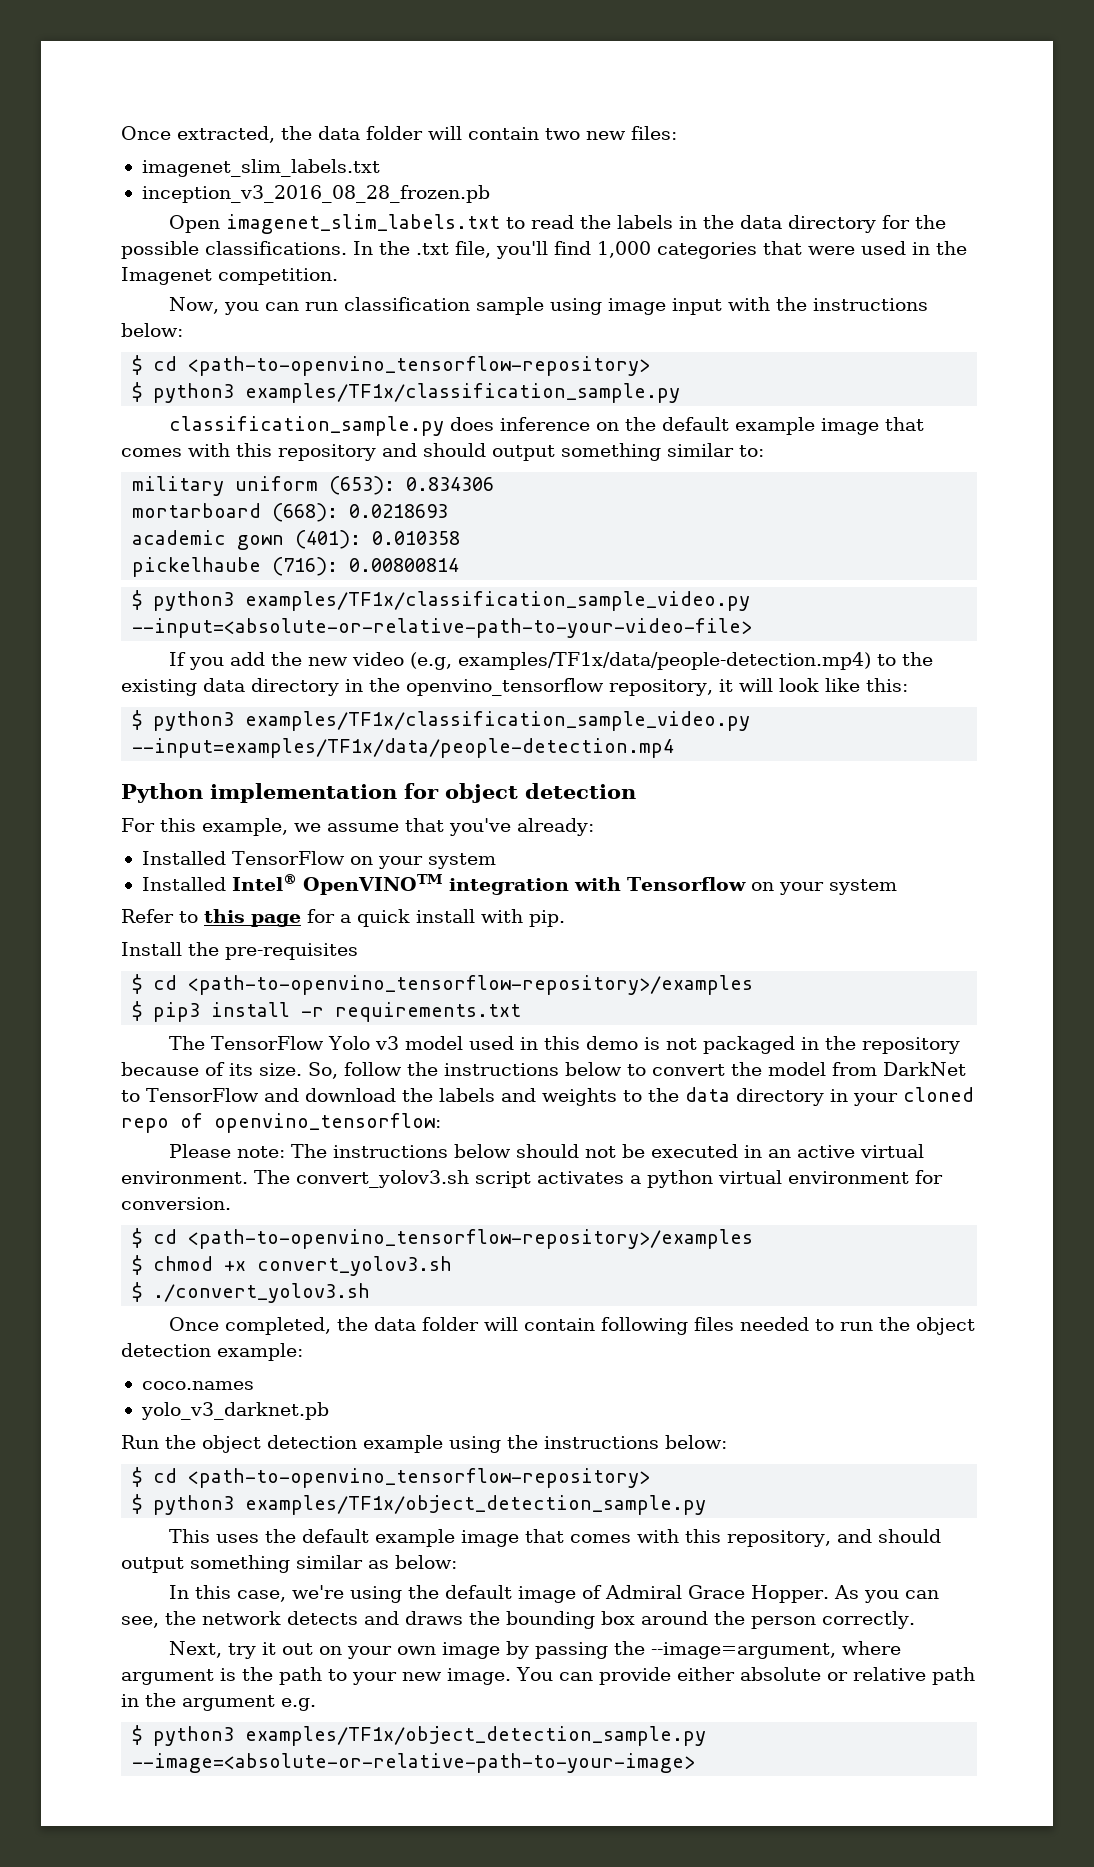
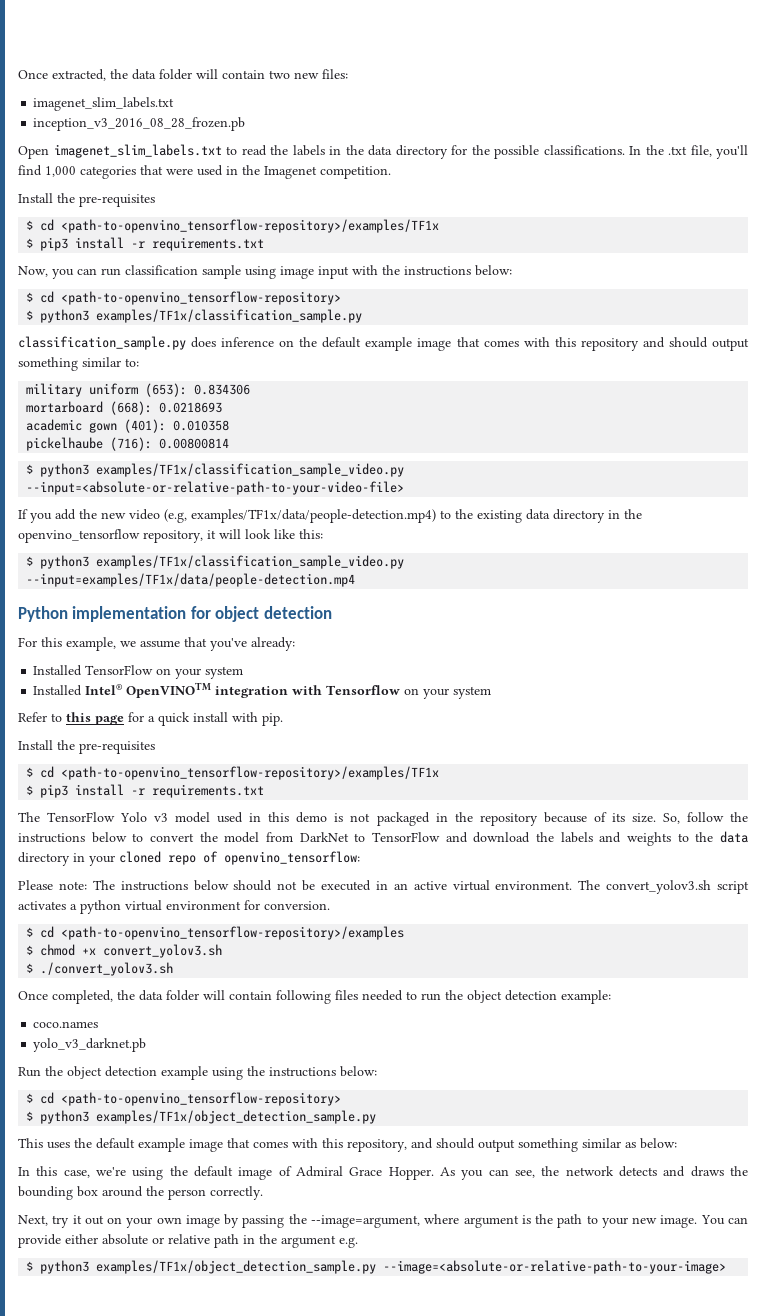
  In the .txt file, you'll find 1,000 categories that were used in the Imagenet competition.
+ Install the pre-requisites
+ $ cd <path-to-openvino_tensorflow-repository>/examples/TF1x
+ $ pip3 install -r requirements.txt
  Refer to this page for a quick install with pip.
  Install the pre-requisites
- $ cd <path-to-openvino_tensorflow-repository>/examples
+ $ cd <path-to-openvino_tensorflow-repository>/examples/TF1x

